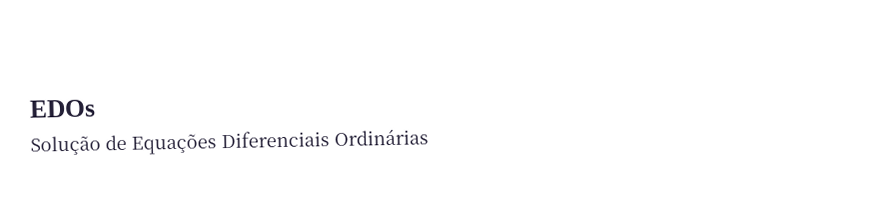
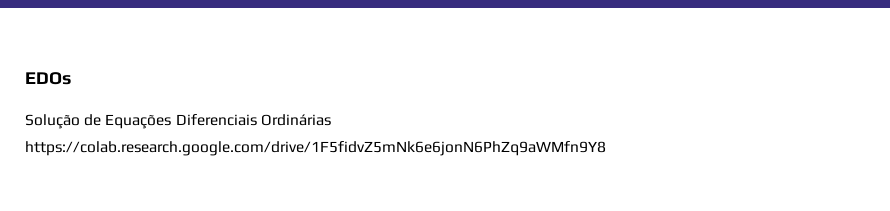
- Solução de Equações Diferenciais Ordinárias
+ Solução de Equações Diferenciais Ordinárias https://colab.research.google.com/drive/1F5fidvZ5mNk6e6jonN6PhZq9aWMfn9Y8

